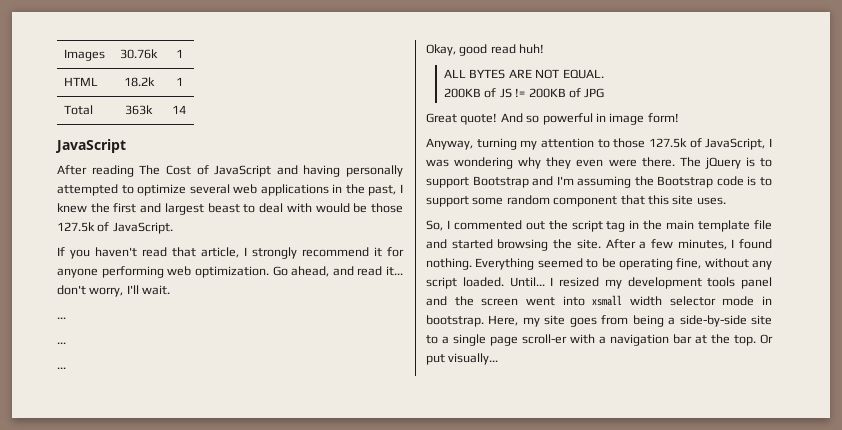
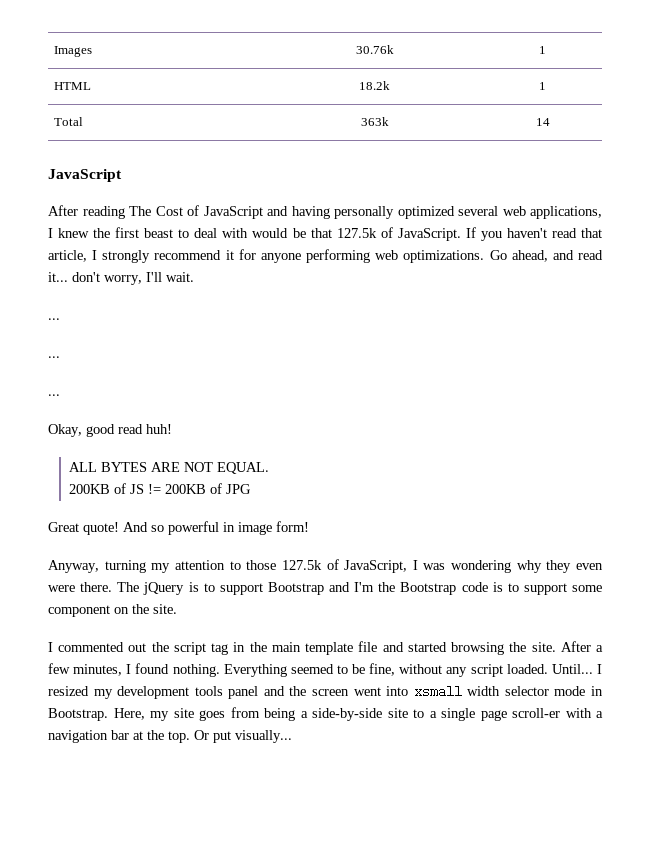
- After reading The Cost of JavaScript and having personally attempted to optimize several web applications in the past, I knew the first and largest beast to deal with would be those 127.5k of JavaScript.
- If you haven't read that article, I strongly recommend it for anyone performing web optimization.
+ After reading The Cost of JavaScript and having personally optimized several web applications, I knew the first beast to deal with would be that 127.5k of JavaScript. If you haven't read that article, I strongly recommend it for anyone performing web optimizations.
- The jQuery is to support Bootstrap and I'm assuming the Bootstrap code is to support some random component that this site uses.
- So, I commented out the script tag in the main template file and started browsing the site.
+ The jQuery is to support Bootstrap and I'm the Bootstrap code is to support some component on the site.
+ I commented out the script tag in the main template file and started browsing the site.
- Everything seemed to be operating fine, without any script loaded.
+ Everything seemed to be fine, without any script loaded.
- I resized my development tools panel and the screen went into xsmall width selector mode in bootstrap.
+ I resized my development tools panel and the screen went into xsmall width selector mode in Bootstrap.

